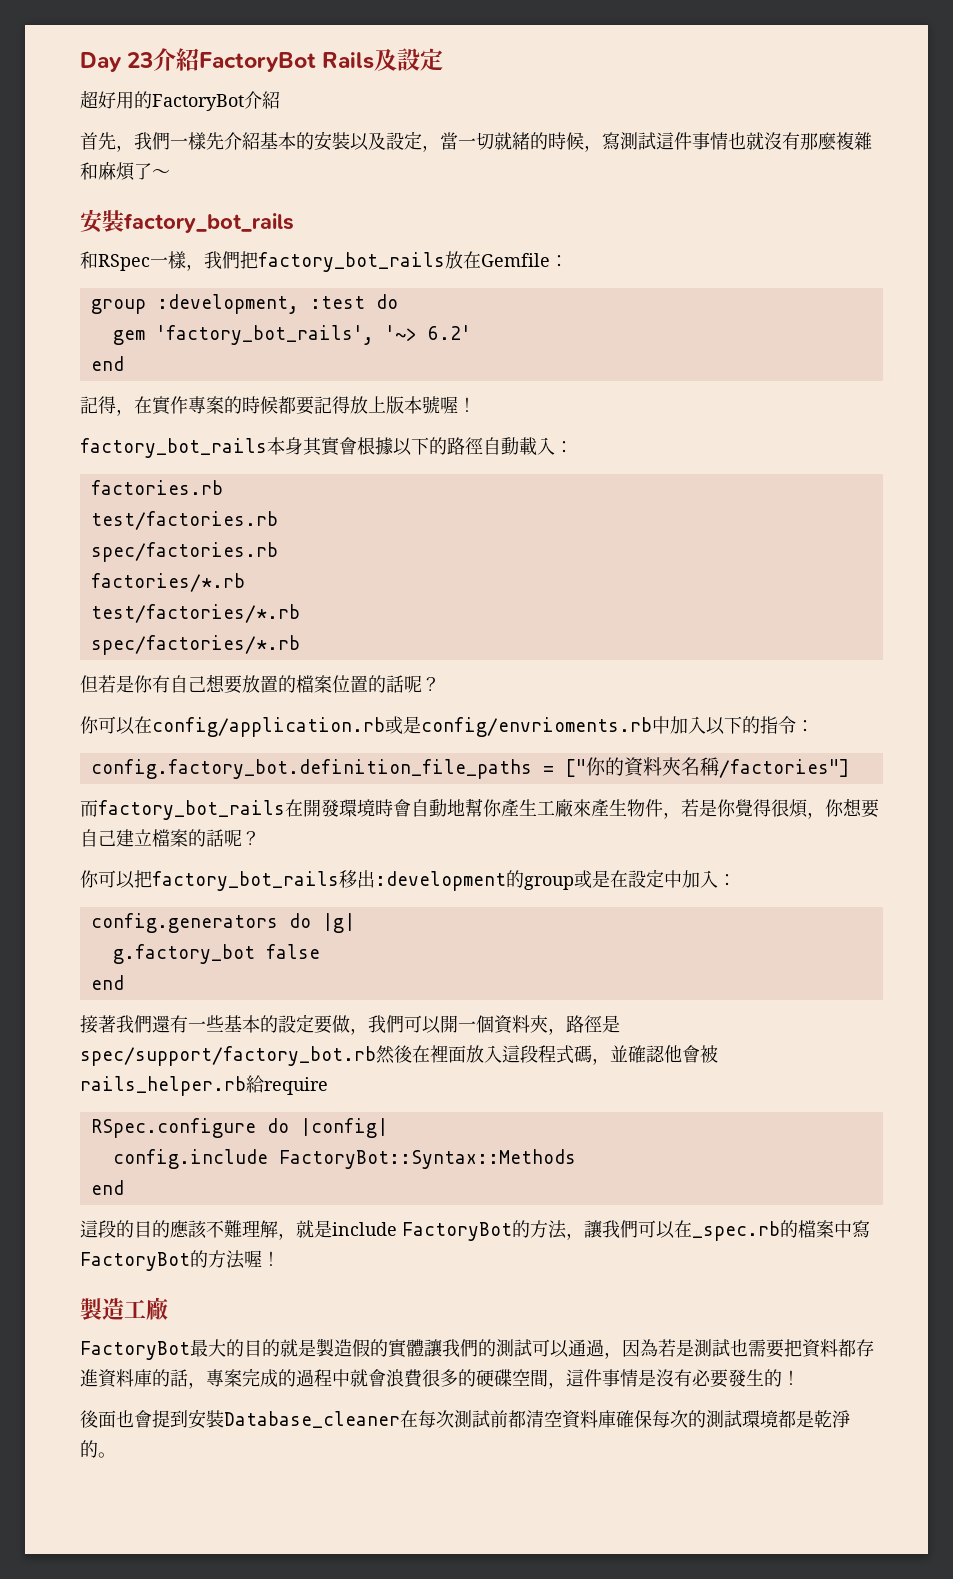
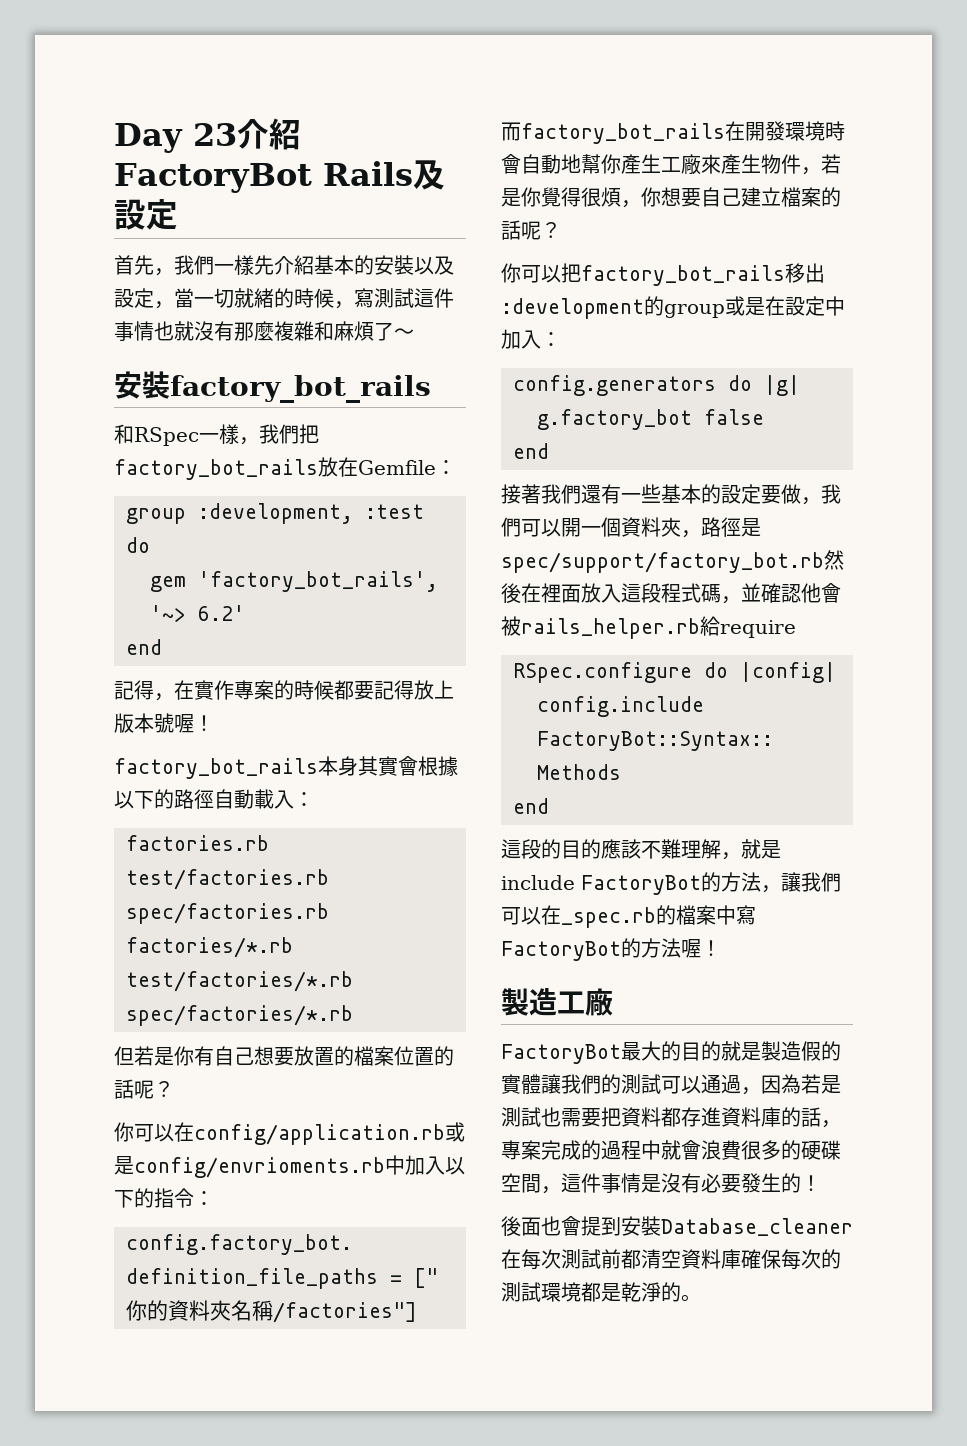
- 超好用的FactoryBot介紹

